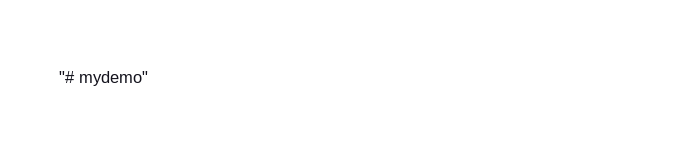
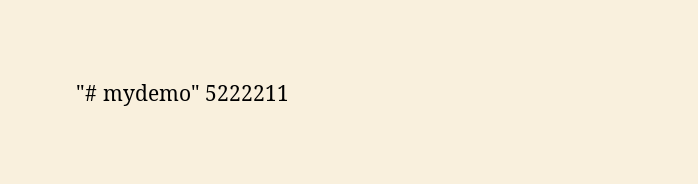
- "# mydemo"
+ "# mydemo" 5222211

